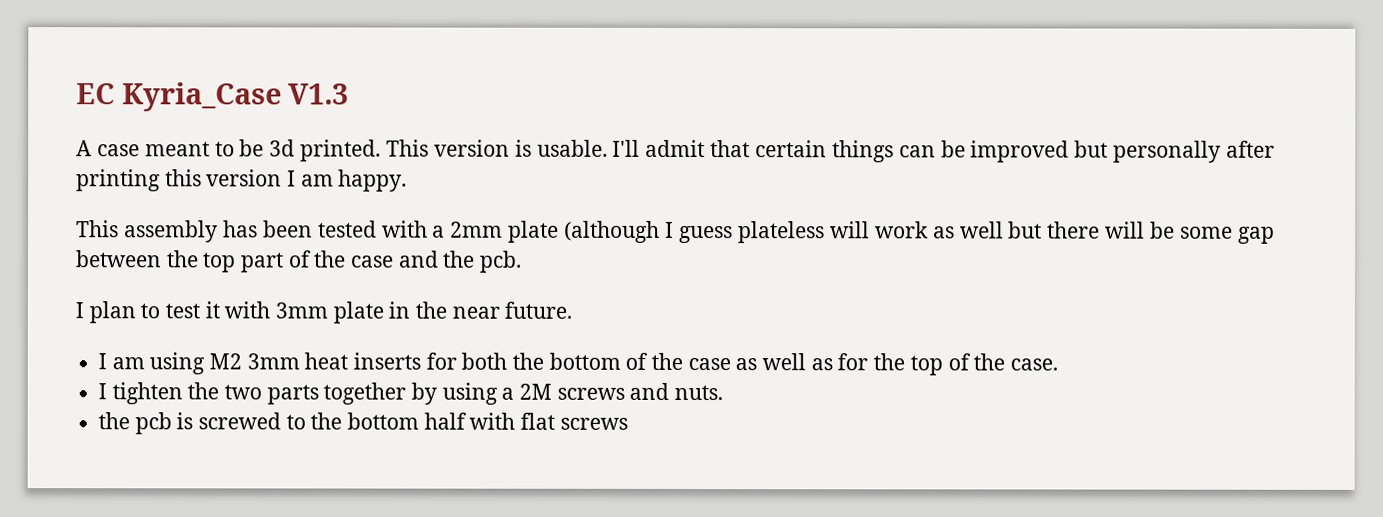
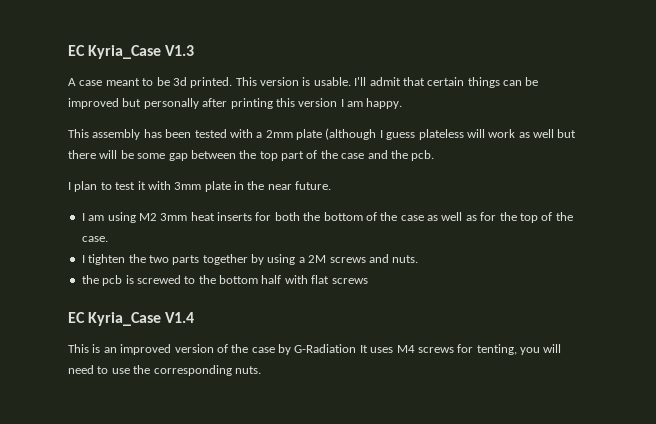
+ EC Kyria_Case V1.4
+ This is an improved version of the case by G-Radiation It uses M4 screws for tenting, you will need to use the corresponding nuts.

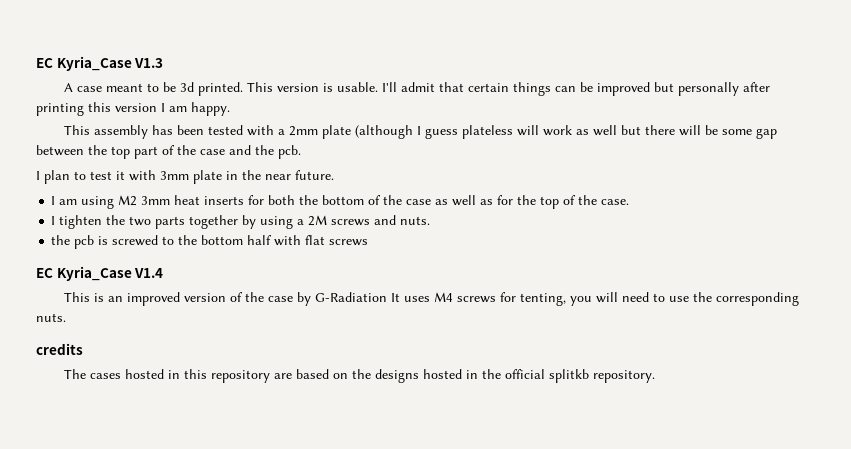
+ credits
+ The cases hosted in this repository are based on the designs hosted in the official splitkb repository.

